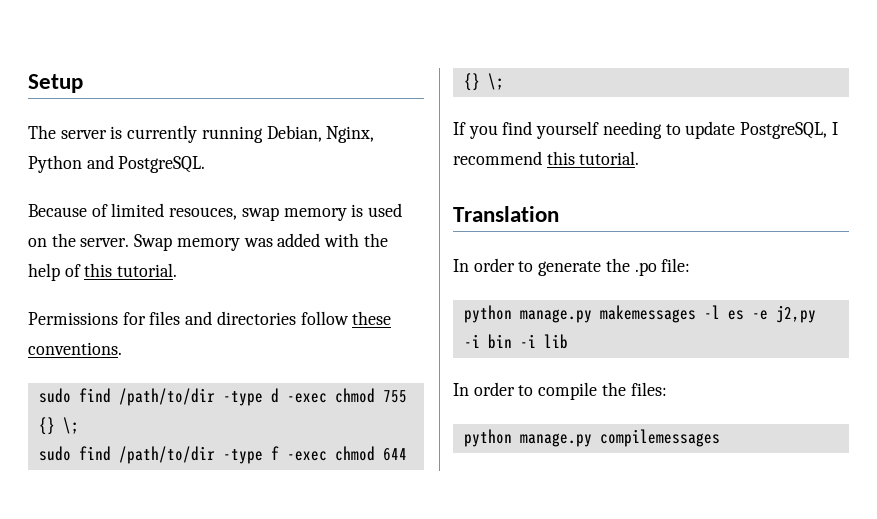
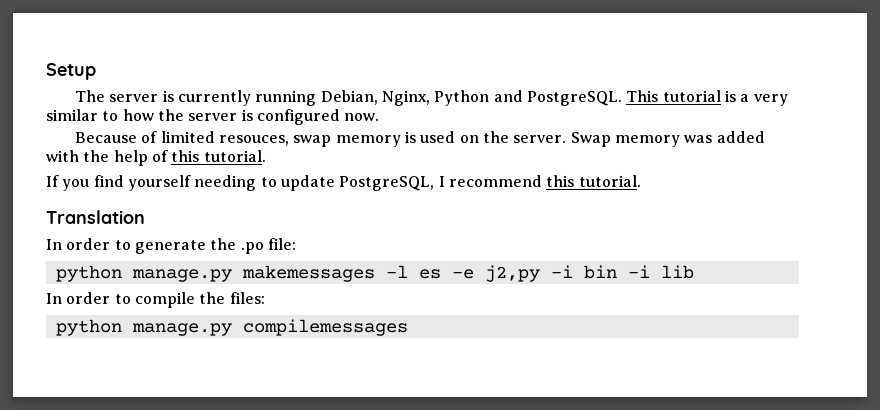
+ This tutorial is a very similar to how the server is configured now.
- Permissions for files and directories follow these conventions.
- sudo find /path/to/dir -type d -exec chmod 755 {} \;
- sudo find /path/to/dir -type f -exec chmod 644 {} \;

